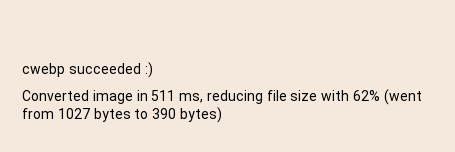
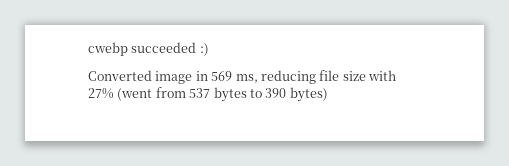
- Converted image in 511 ms, reducing file size with 62% (went from 1027 bytes to 390 bytes)
+ Converted image in 569 ms, reducing file size with 27% (went from 537 bytes to 390 bytes)

